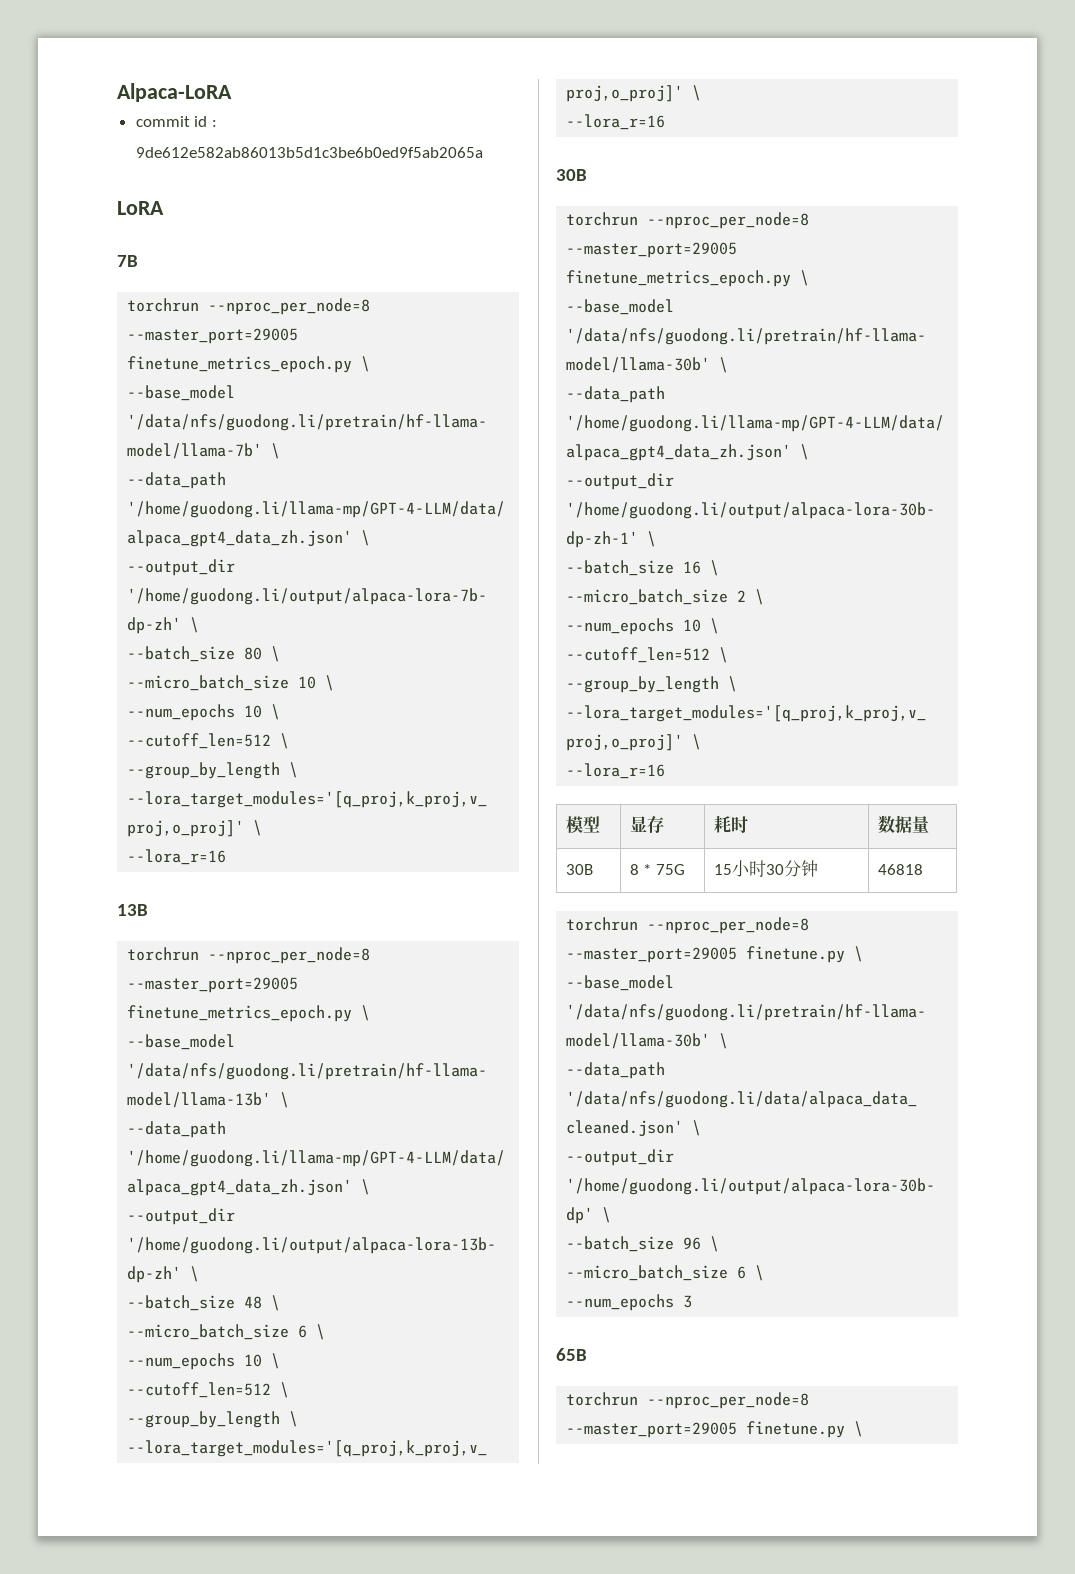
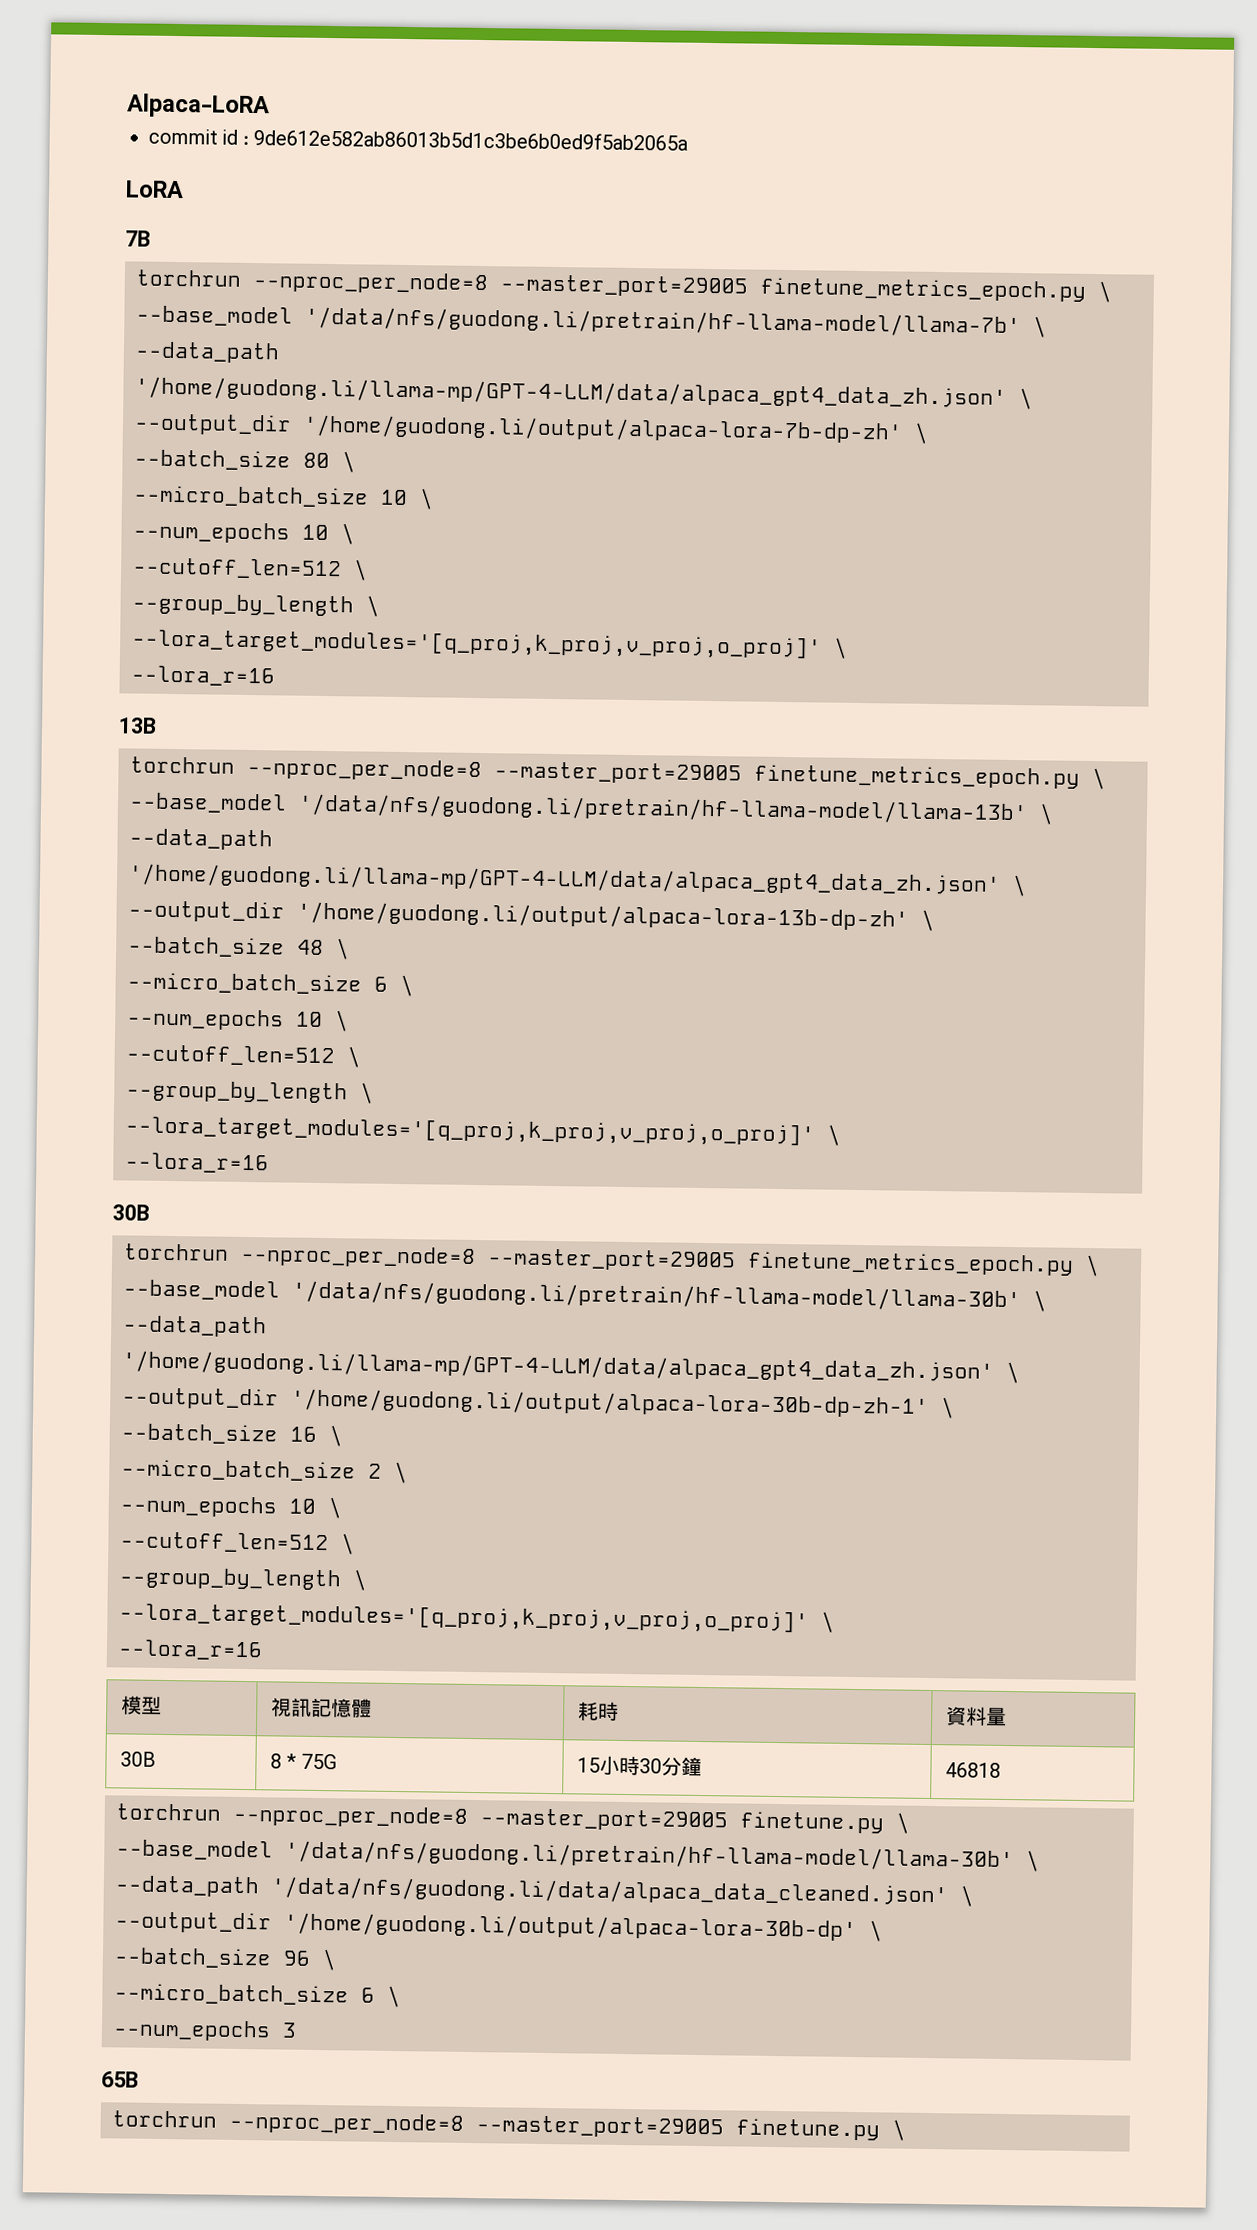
- 模型 | 显存 | 耗时 | 数据量
+ 模型 | 視訊記憶體 | 耗時 | 資料量
- 30B | 8 * 75G | 15小时30分钟 | 46818
+ 30B | 8 * 75G | 15小時30分鐘 | 46818

